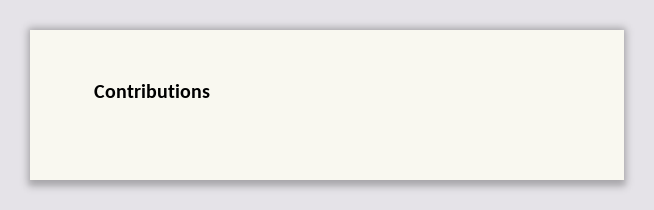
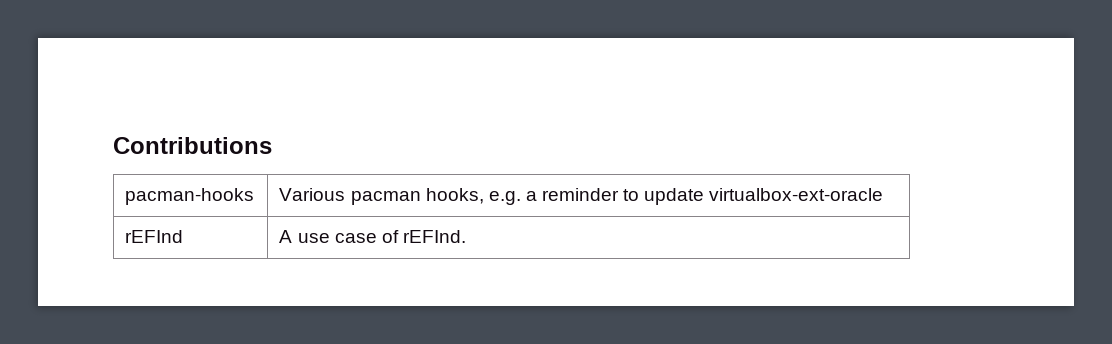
+ pacman-hooks | Various pacman hooks, e.g. a reminder to update virtualbox-ext-oracle
+ rEFInd | A use case of rEFInd.

